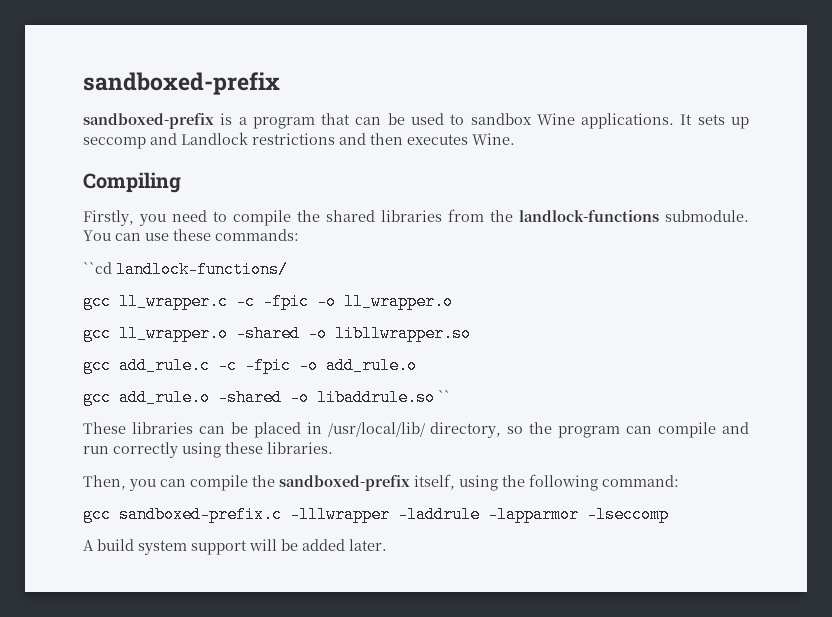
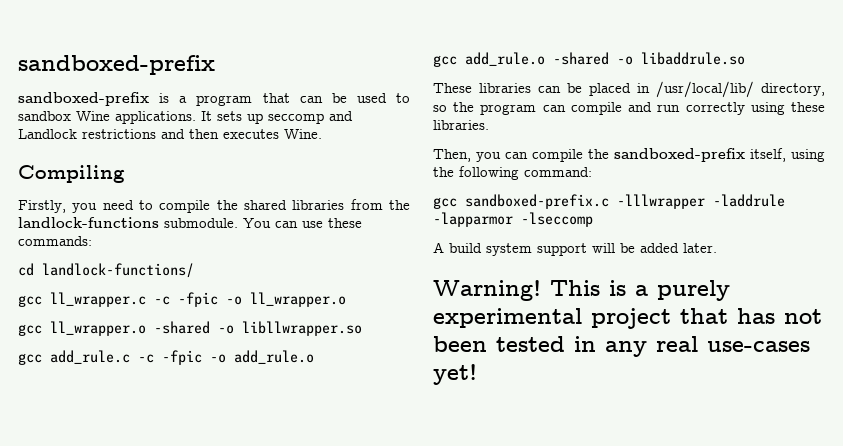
- ``cd landlock-functions/
+ cd landlock-functions/
- gcc add_rule.o -shared -o libaddrule.so ``
+ gcc add_rule.o -shared -o libaddrule.so
+ Warning! This is a purely experimental project that has not been tested in any real use-cases yet!

